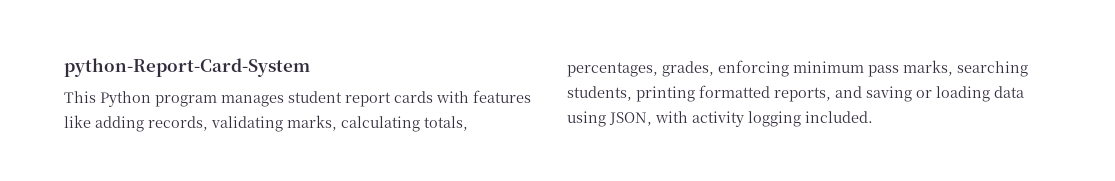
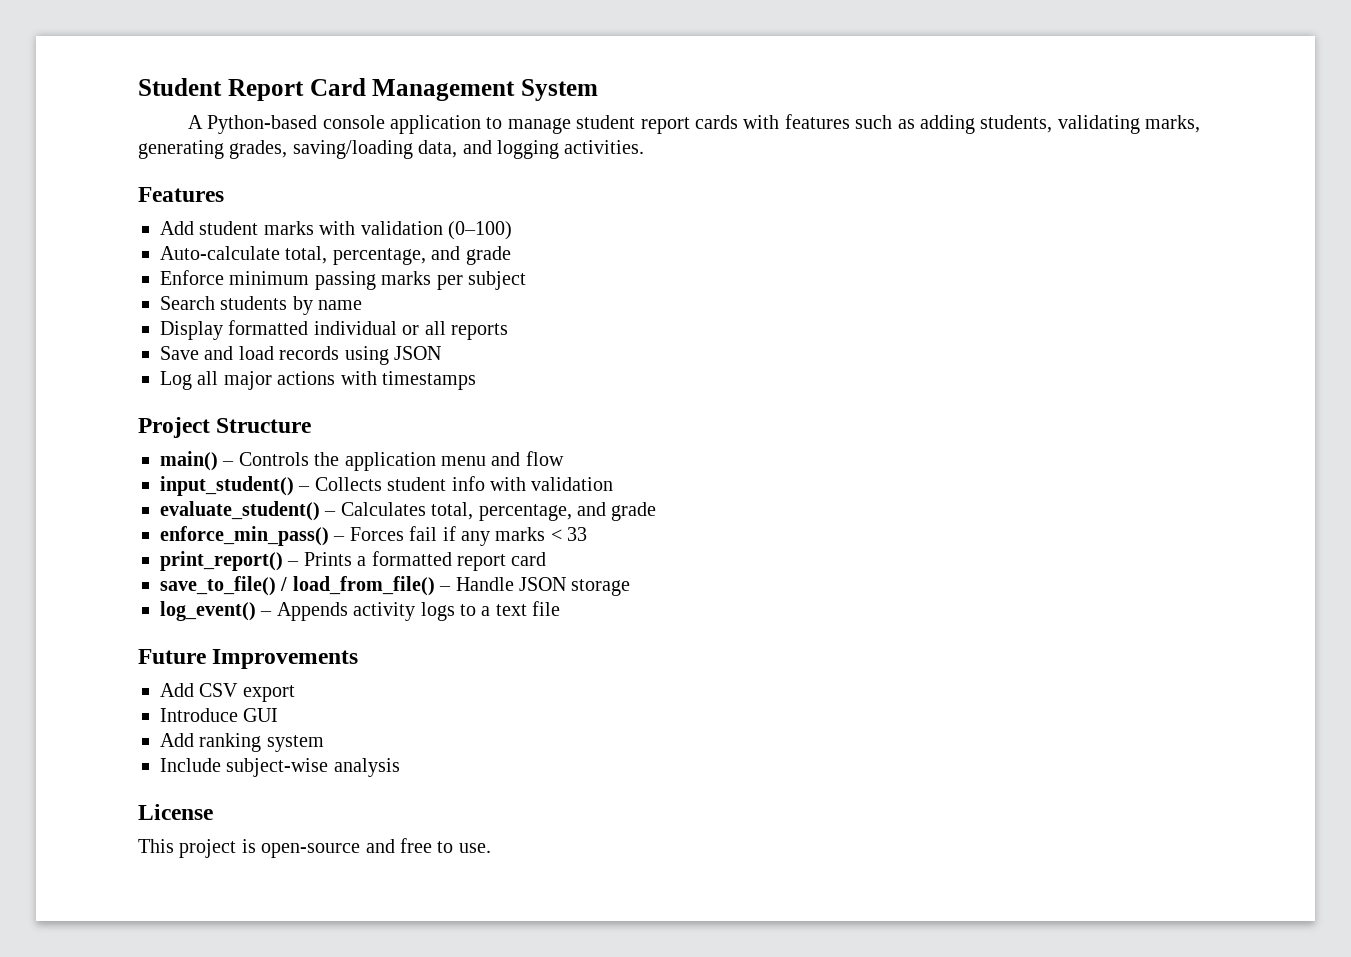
- python-Report-Card-System
- This Python program manages student report cards with features like adding records, validating marks, calculating totals, percentages, grades, enforcing minimum pass marks, searching students, printing formatted reports, and saving or loading data using JSON, with activity logging included.
+ Student Report Card Management System
+ A Python-based console application to manage student report cards with features such as adding students, validating marks, generating grades, saving/loading data, and logging activities.
+ Features
+ Add student marks with validation (0–100)
+ Auto-calculate total, percentage, and grade
+ Enforce minimum passing marks per subject
+ Search students by name
+ Display formatted individual or all reports
+ Save and load records using JSON
+ Log all major actions with timestamps
+ Project Structure
+ main() – Controls the application menu and flow
+ input_student() – Collects student info with validation
+ evaluate_student() – Calculates total, percentage, and grade
+ enforce_min_pass() – Forces fail if any marks < 33
+ print_report() – Prints a formatted report card
+ save_to_file() / load_from_file() – Handle JSON storage
+ log_event() – Appends activity logs to a text file
+ Future Improvements
+ Add CSV export
+ Introduce GUI
+ Add ranking system
+ Include subject-wise analysis
+ License
+ This project is open-source and free to use.

